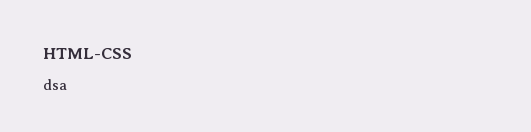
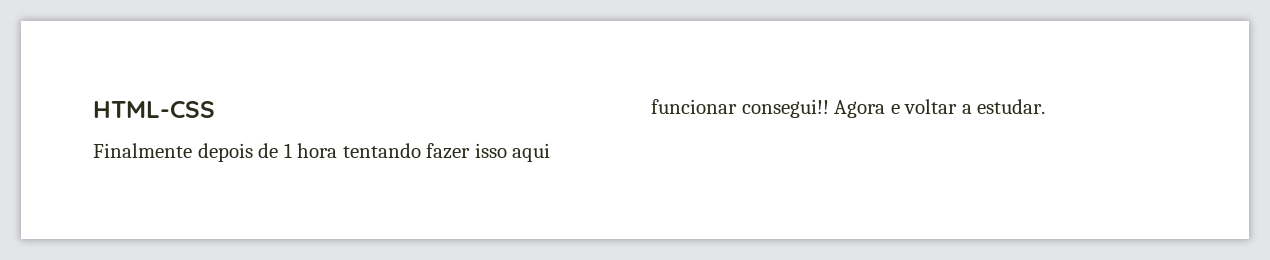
- dsa
+ Finalmente depois de 1 hora tentando fazer isso aqui funcionar consegui!! Agora e voltar a estudar.

